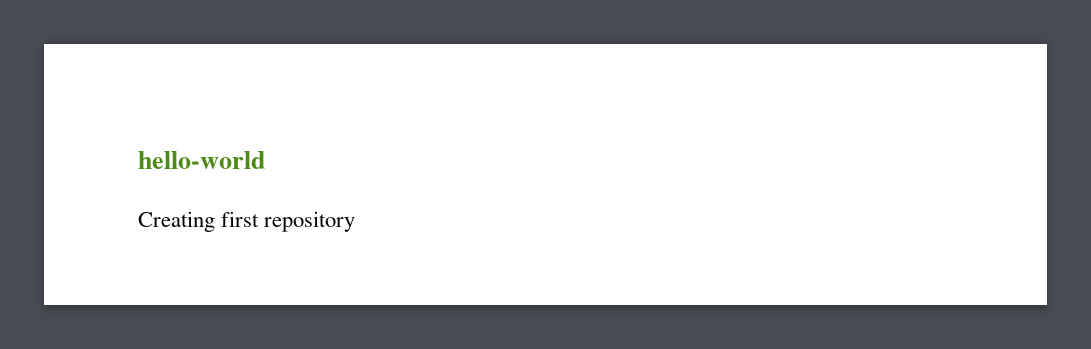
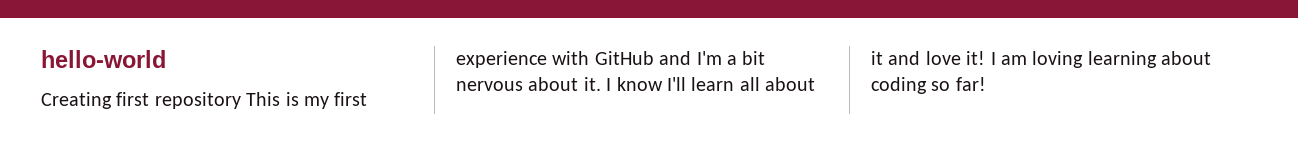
- Creating first repository
+ Creating first repository This is my first experience with GitHub and I'm a bit nervous about it. I know I'll learn all about it and love it! I am loving learning about coding so far!

